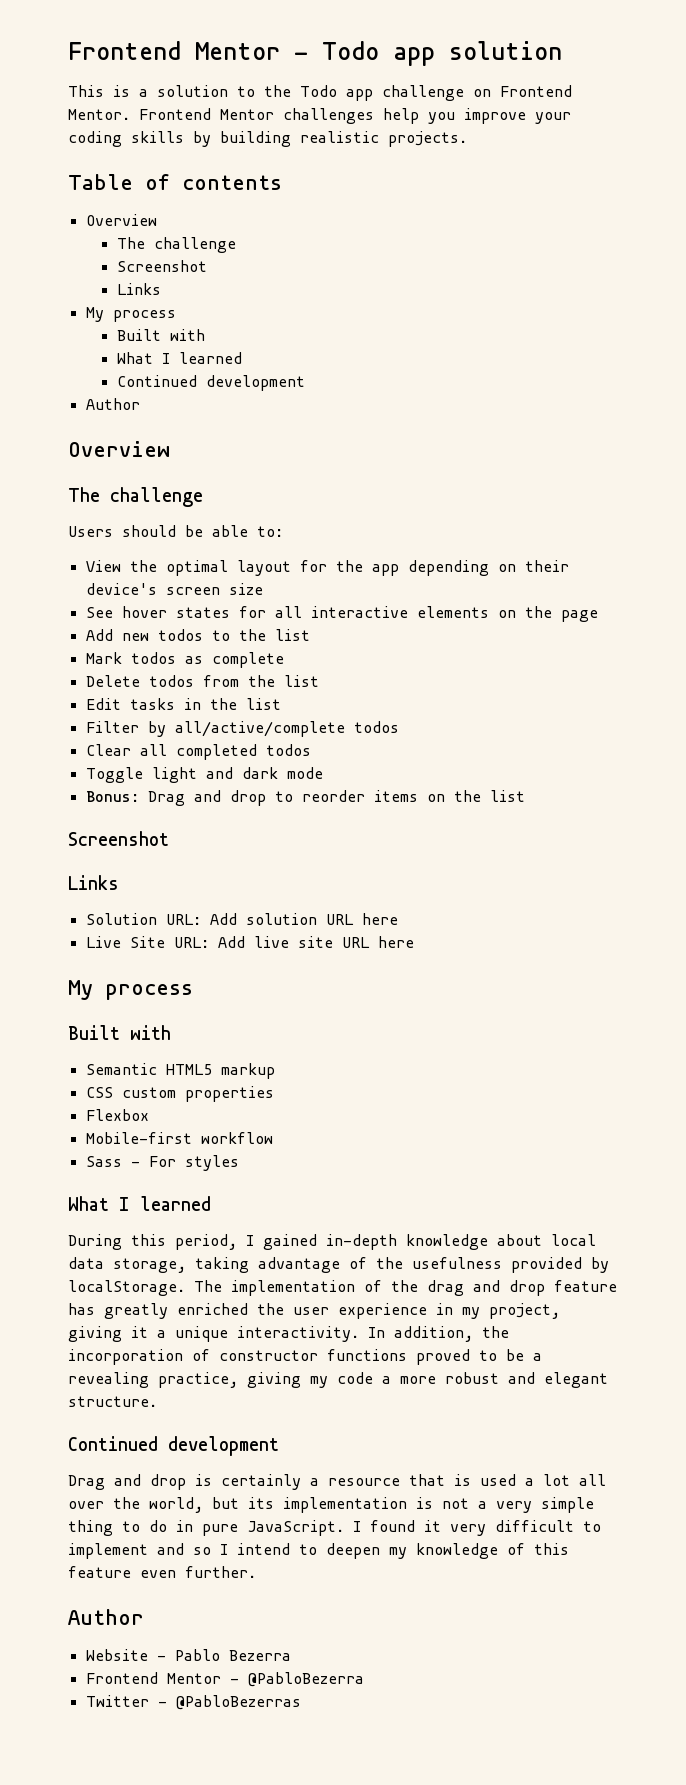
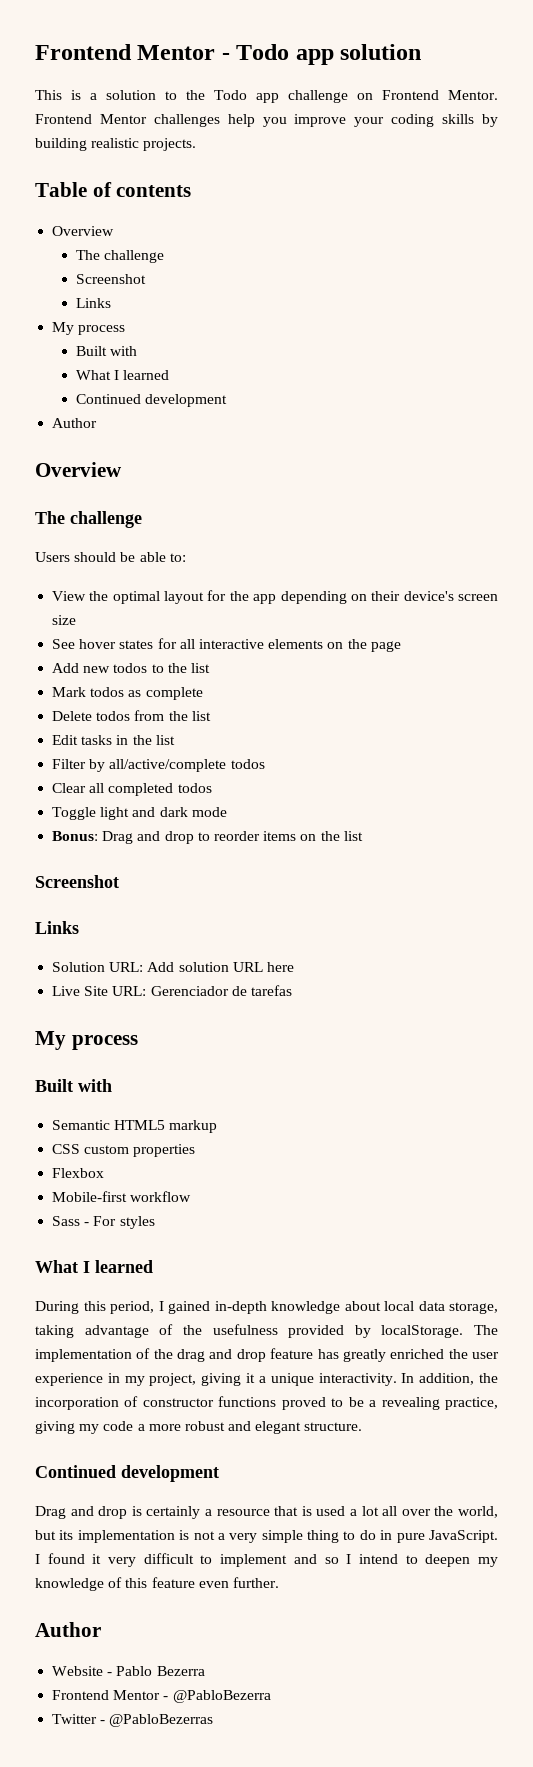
- Live Site URL: Add live site URL here
+ Live Site URL: Gerenciador de tarefas

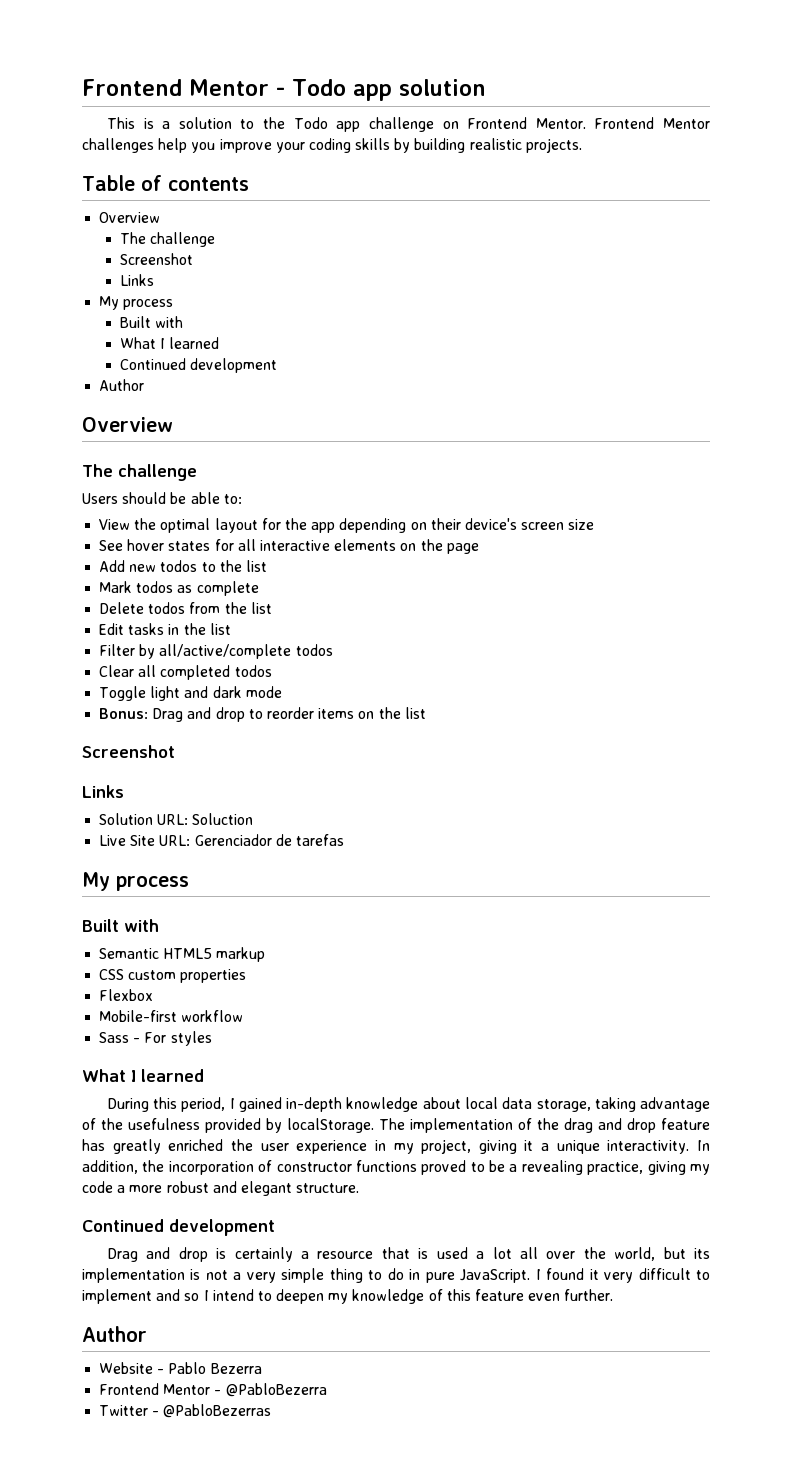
- Solution URL: Add solution URL here
+ Solution URL: Soluction

